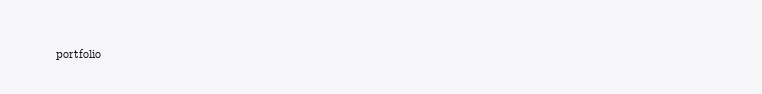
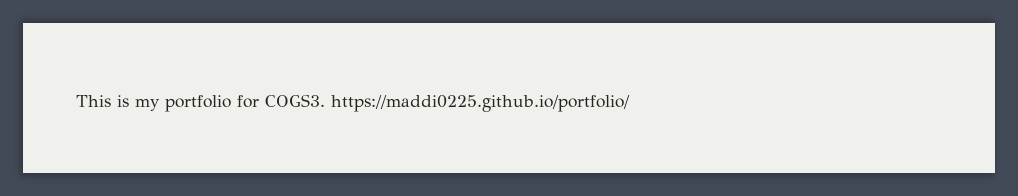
- portfolio
+ This is my portfolio for COGS3. https://maddi0225.github.io/portfolio/

